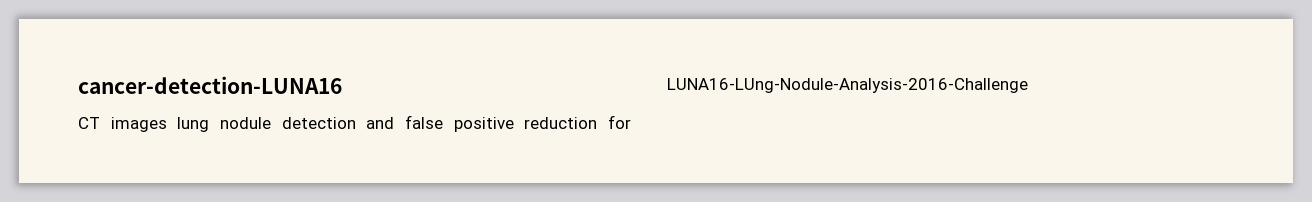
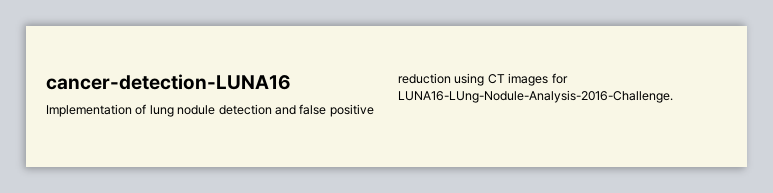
- CT images lung nodule detection and false positive reduction for LUNA16-LUng-Nodule-Analysis-2016-Challenge
+ Implementation of lung nodule detection and false positive reduction using CT images for LUNA16-LUng-Nodule-Analysis-2016-Challenge.

